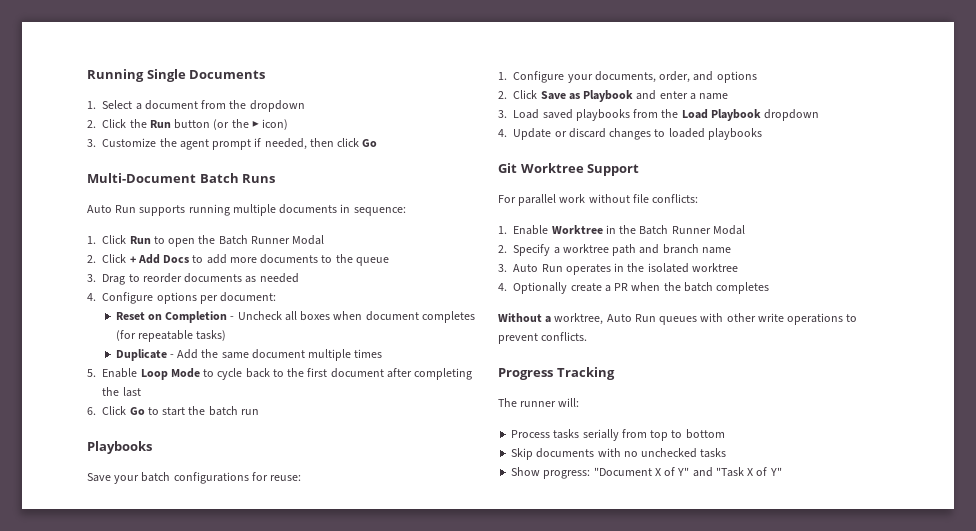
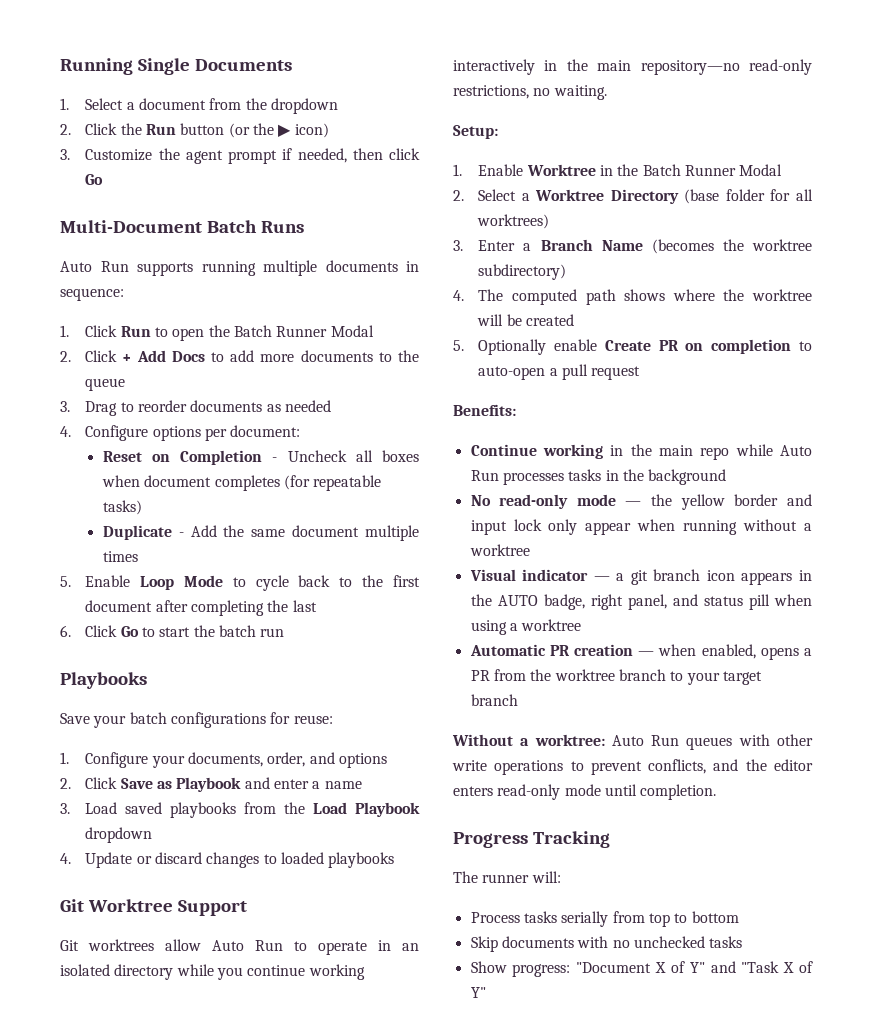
- For parallel work without file conflicts:
+ Git worktrees allow Auto Run to operate in an isolated directory while you continue working interactively in the main repository—no read-only restrictions, no waiting.
+ Setup:
- 2. Specify a worktree path and branch name
- 3. Auto Run operates in the isolated worktree
- 4. Optionally create a PR when the batch completes
+ 2. Select a Worktree Directory (base folder for all worktrees)
+ 3. Enter a Branch Name (becomes the worktree subdirectory)
+ 4. The computed path shows where the worktree will be created
+ 5. Optionally enable Create PR on completion to auto-open a pull request
+ Benefits:
+ Continue working in the main repo while Auto Run processes tasks in the background
+ No read-only mode — the yellow border and input lock only appear when running without a worktree
+ Visual indicator — a git branch icon appears in the AUTO badge, right panel, and status pill when using a worktree
+ Automatic PR creation — when enabled, opens a PR from the worktree branch to your target branch
- Without a worktree, Auto Run queues with other write operations to prevent conflicts.
+ Without a worktree: Auto Run queues with other write operations to prevent conflicts, and the editor enters read-only mode until completion.

